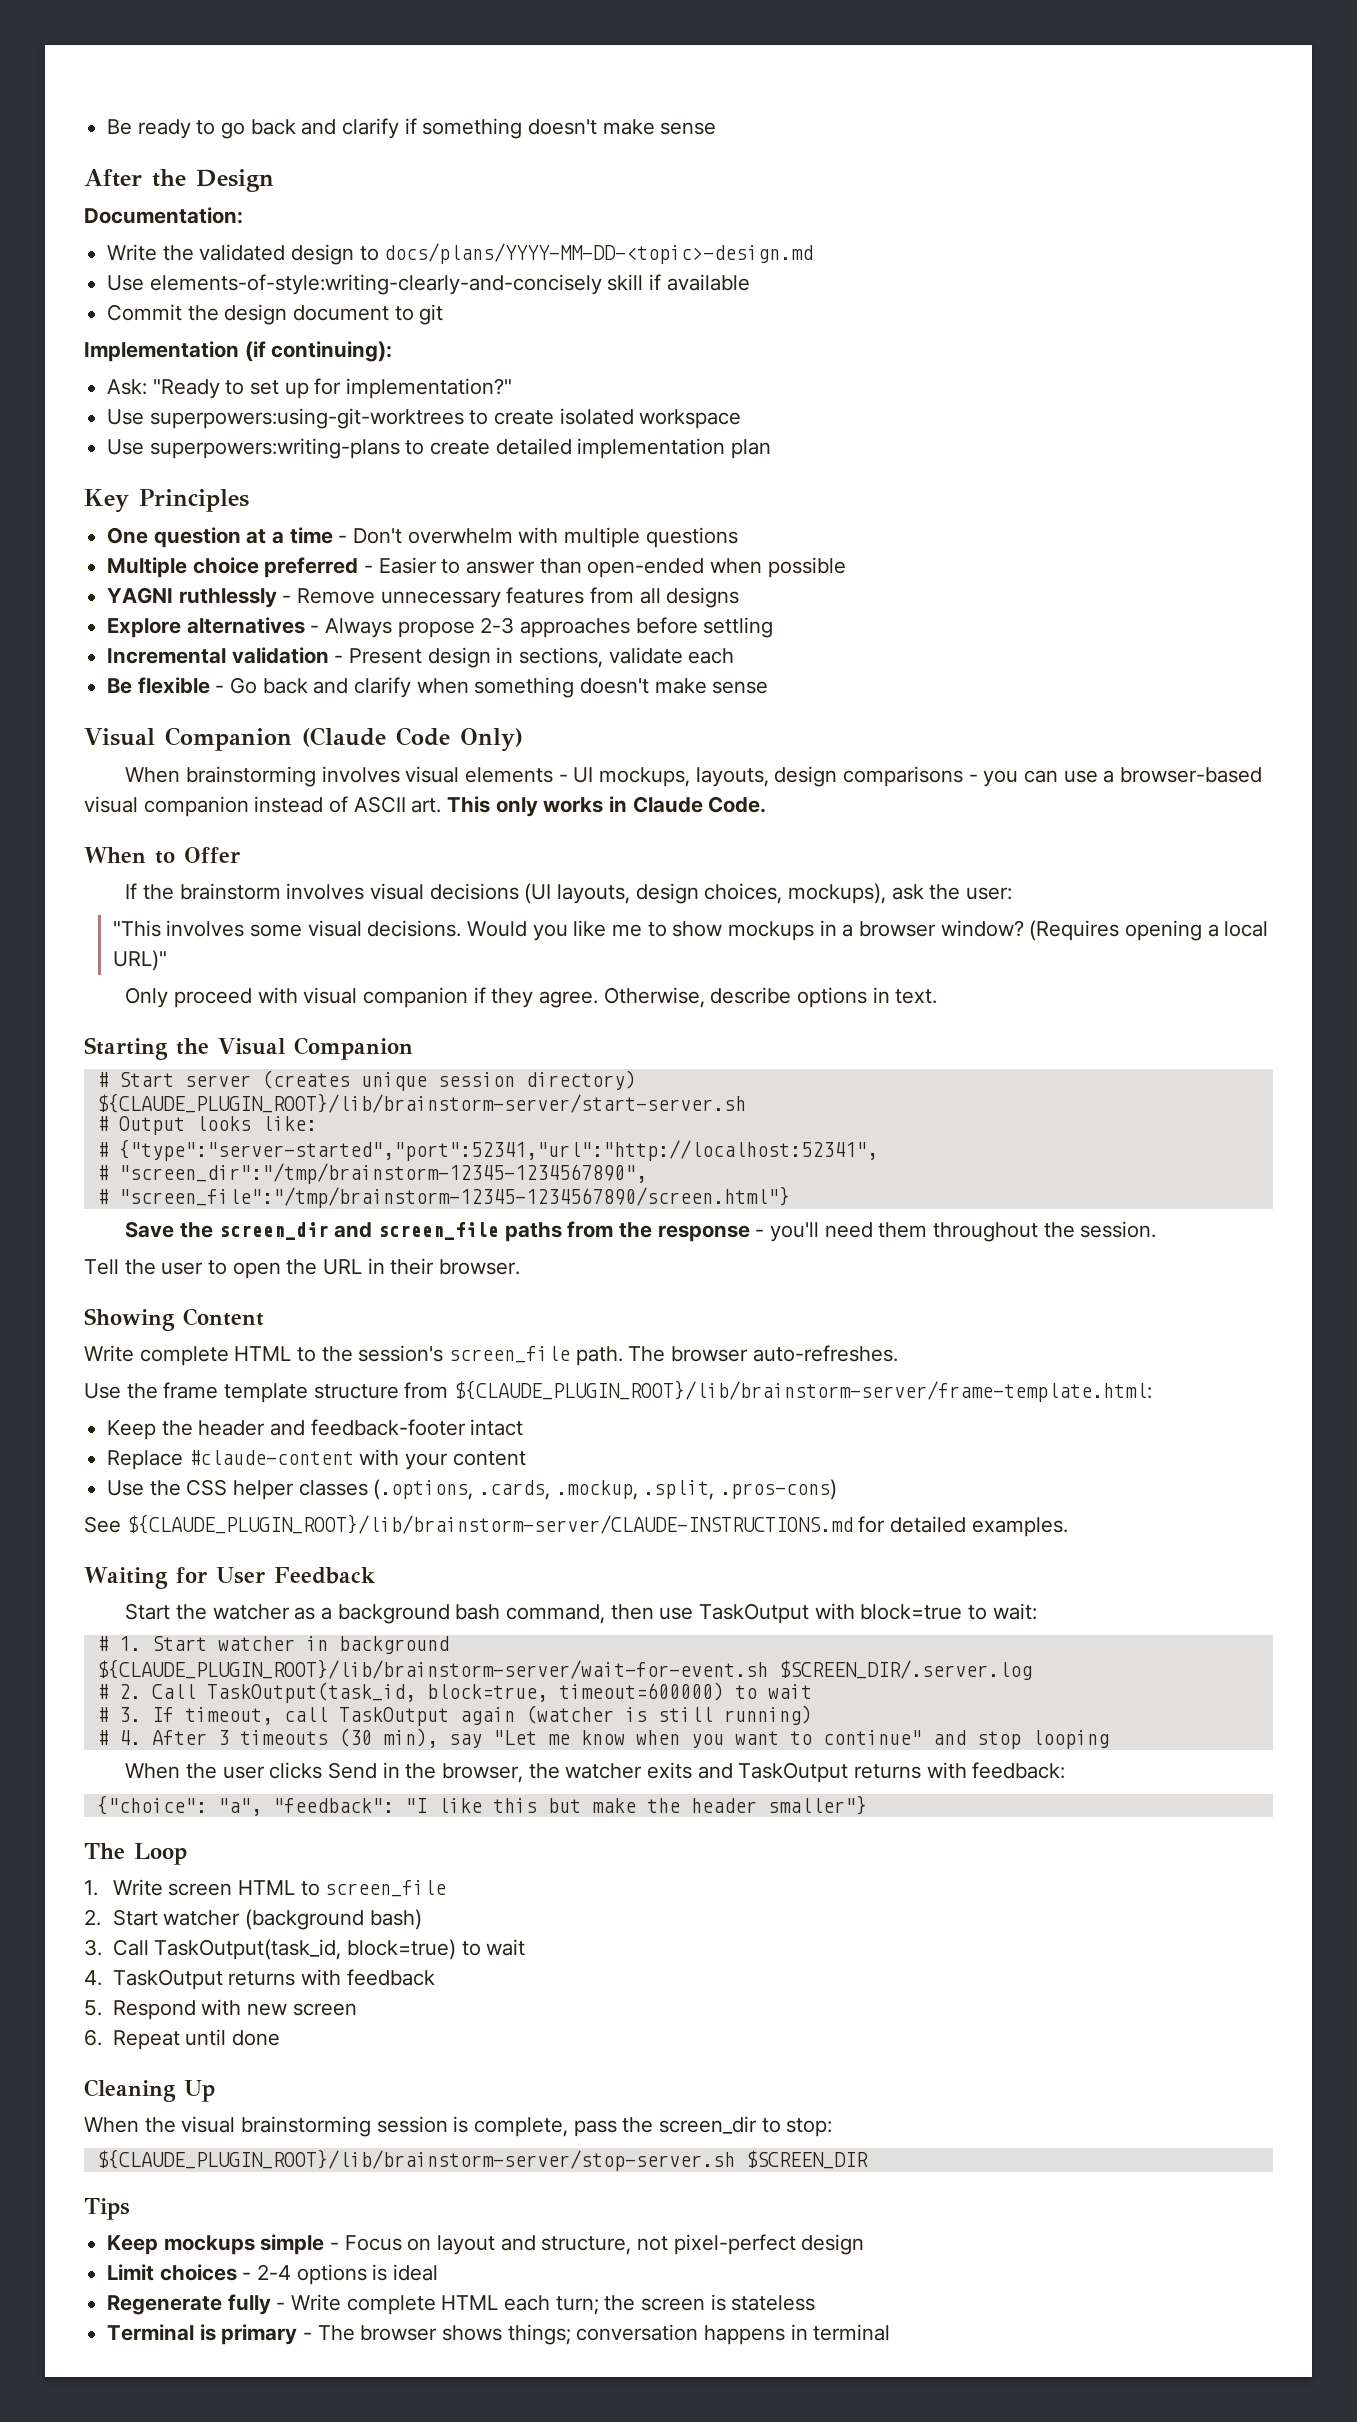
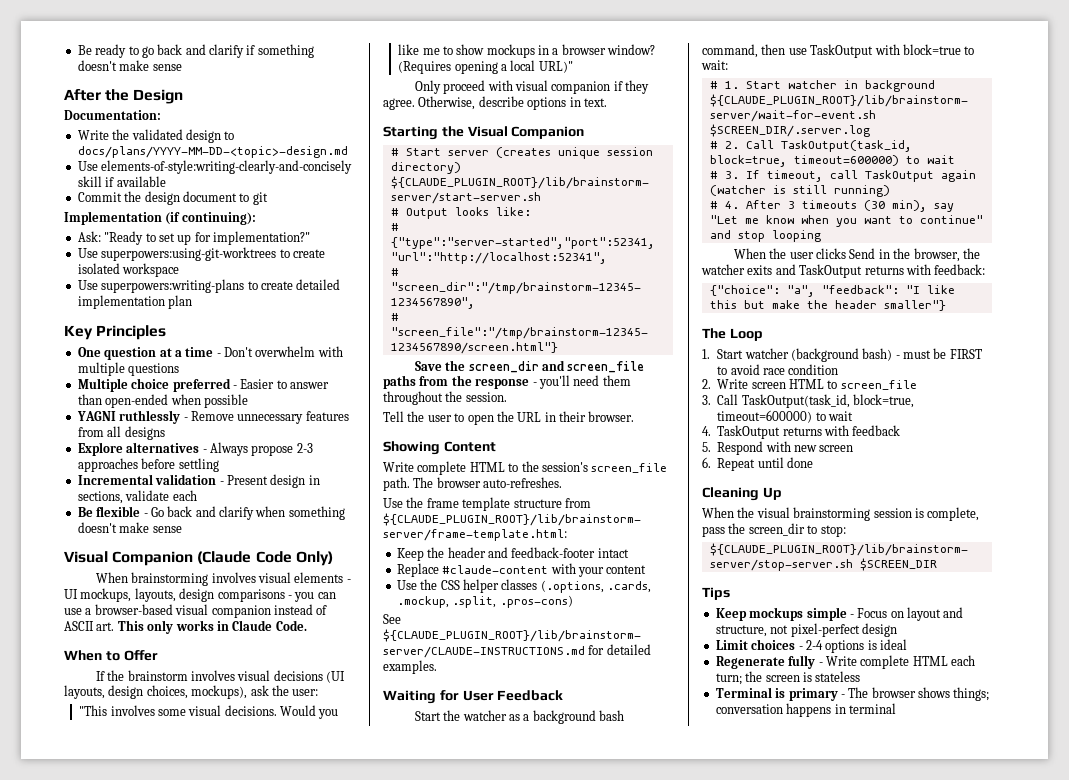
- 1. Write screen HTML to screen_file
+ 1. Start watcher (background bash) - must be FIRST to avoid race condition
+ 2. Write screen HTML to screen_file
- 2. Start watcher (background bash)
- 3. Call TaskOutput(task_id, block=true) to wait
+ 3. Call TaskOutput(task_id, block=true, timeout=600000) to wait

